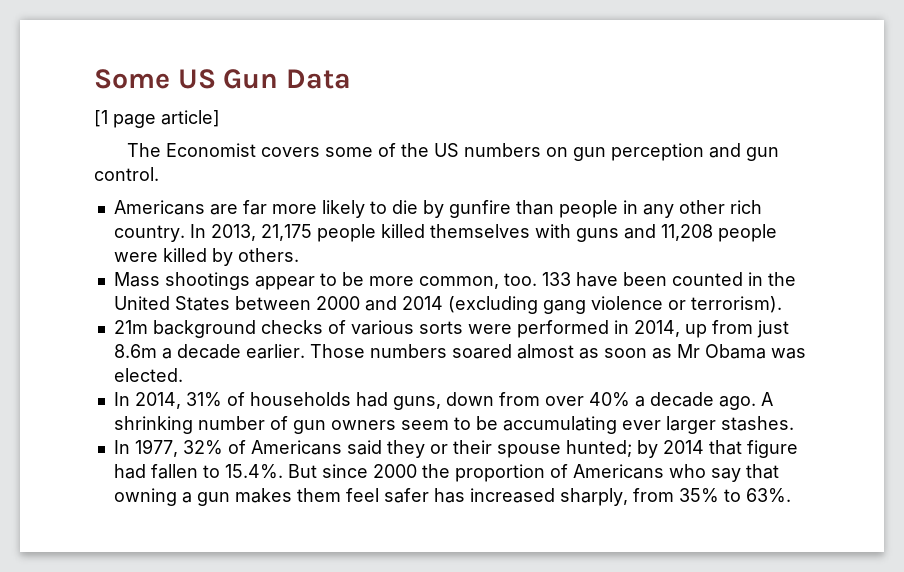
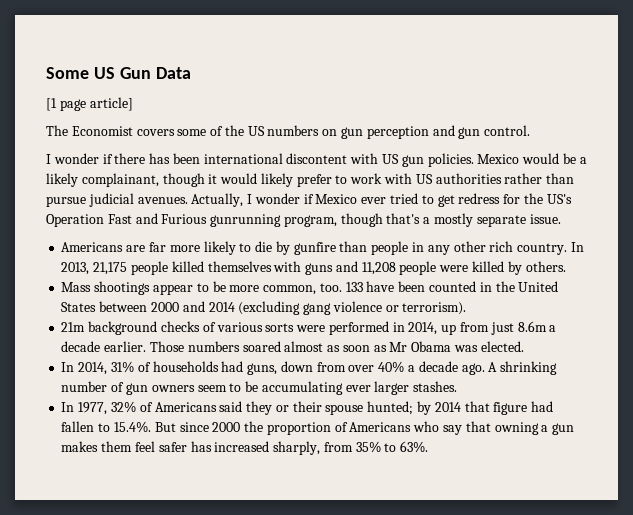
+ I wonder if there has been international discontent with US gun policies. Mexico would be a likely complainant, though it would likely prefer to work with US authorities rather than pursue judicial avenues. Actually, I wonder if Mexico ever tried to get redress for the US's Operation Fast and Furious gunrunning program, though that's a mostly separate issue.

